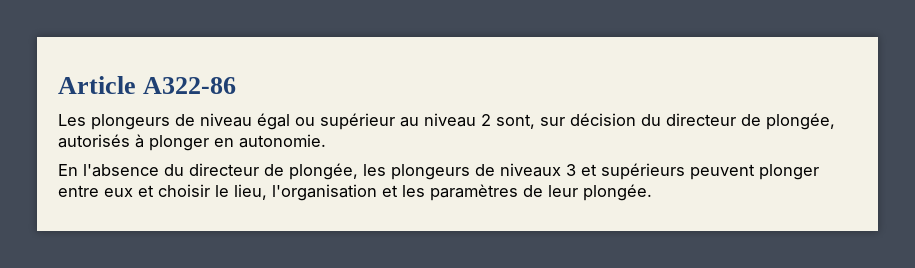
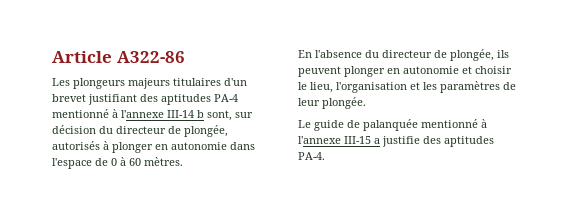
- Les plongeurs de niveau égal ou supérieur au niveau 2 sont, sur décision du directeur de plongée, autorisés à plonger en autonomie.
+ Les plongeurs majeurs titulaires d'un brevet justifiant des aptitudes PA-4 mentionné à l'annexe III-14 b sont, sur décision du directeur de plongée, autorisés à plonger en autonomie dans l'espace de 0 à 60 mètres.
- En l'absence du directeur de plongée, les plongeurs de niveaux 3 et supérieurs peuvent plonger entre eux et choisir le lieu, l'organisation et les paramètres de leur plongée.
+ En l'absence du directeur de plongée, ils peuvent plonger en autonomie et choisir le lieu, l'organisation et les paramètres de leur plongée.
+ Le guide de palanquée mentionné à l'annexe III-15 a justifie des aptitudes PA-4.

